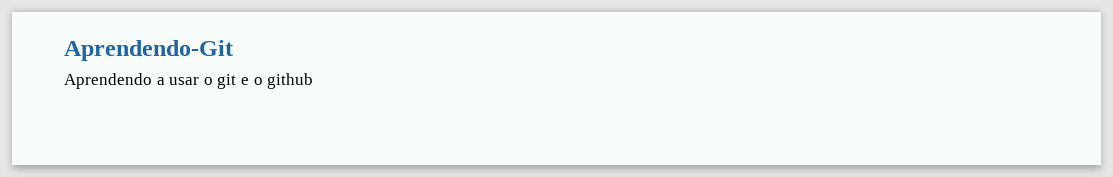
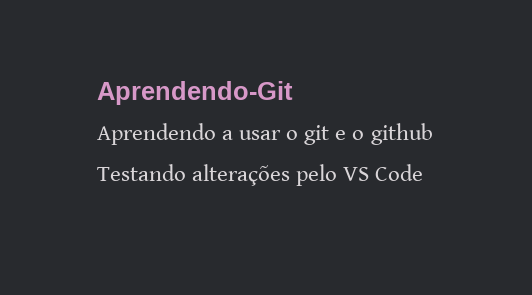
+ Testando alterações pelo VS Code

